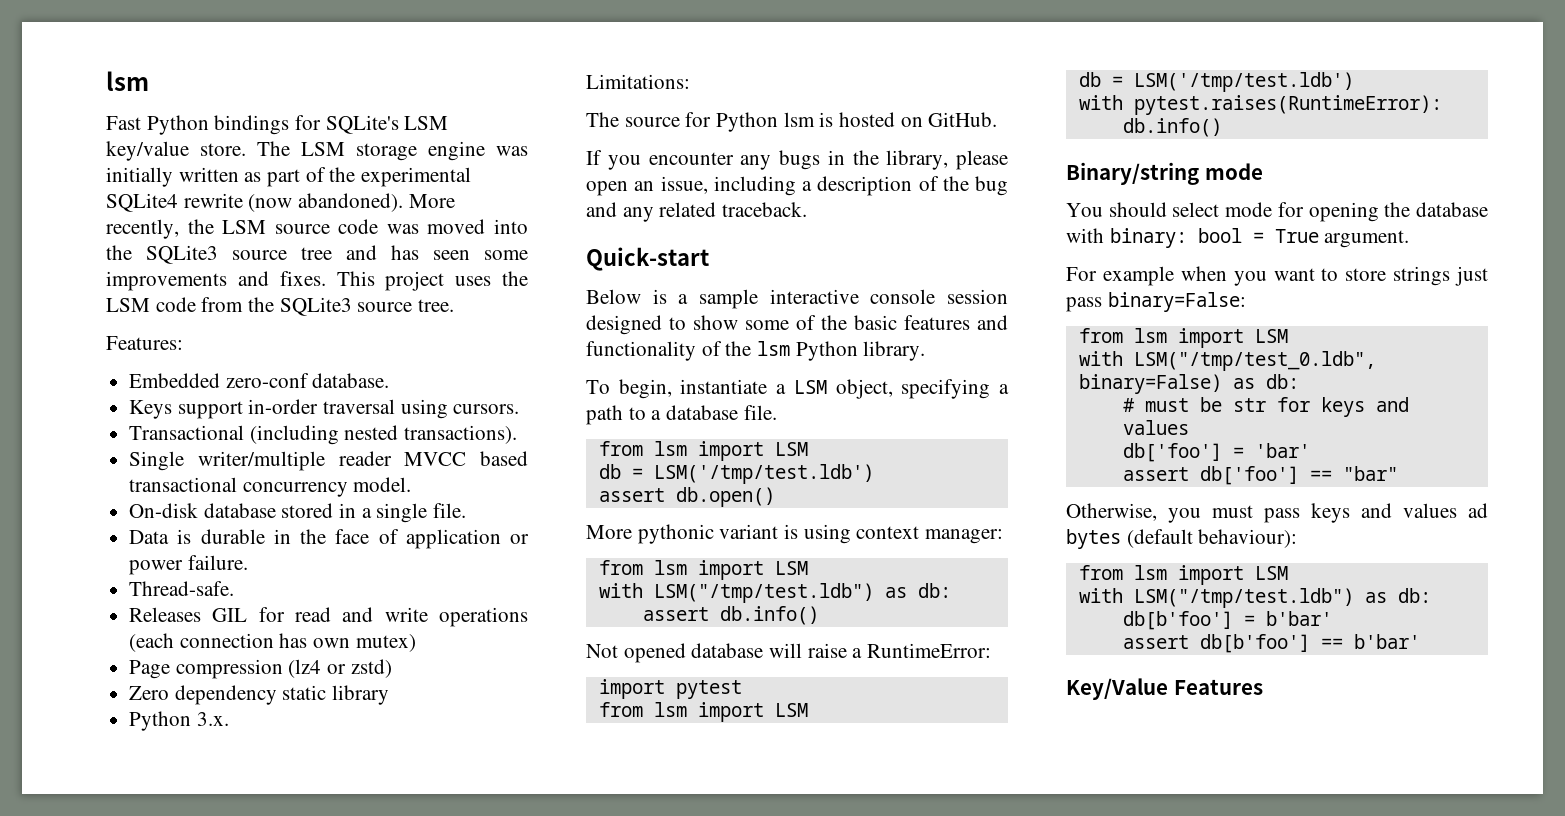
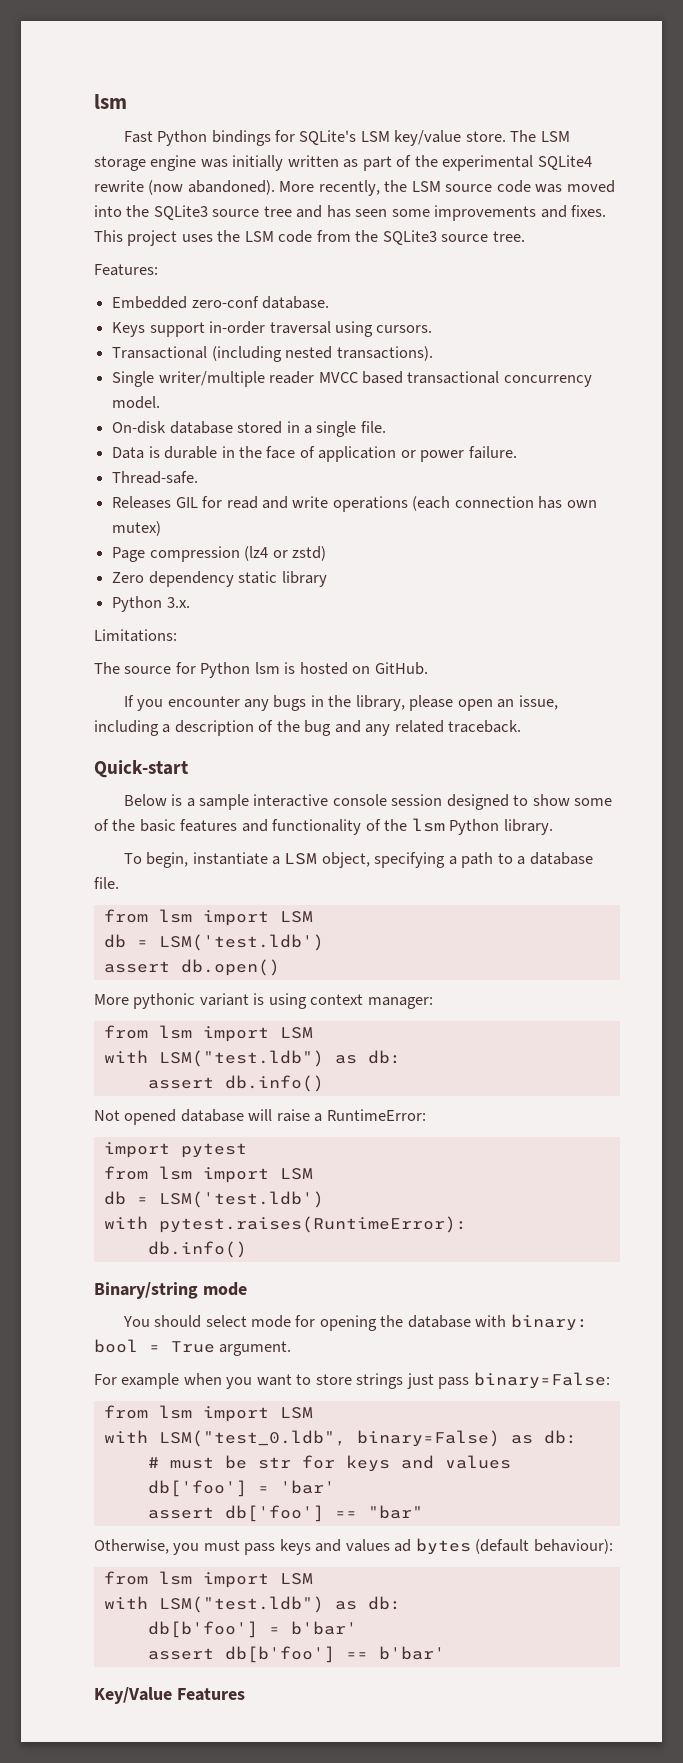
  To begin, instantiate a LSM object, specifying a path to a database file.
  from lsm import LSM
- db = LSM('/tmp/test.ldb')
+ db = LSM('test.ldb')
  More pythonic variant is using context manager:
  from lsm import LSM
- with LSM("/tmp/test.ldb") as db:
+ with LSM("test.ldb") as db:
  import pytest
  from lsm import LSM
- db = LSM('/tmp/test.ldb')
+ db = LSM('test.ldb')
- with LSM("/tmp/test_0.ldb", binary=False) as db:
+ with LSM("test_0.ldb", binary=False) as db:
  Otherwise, you must pass keys and values ad bytes (default behaviour):
  from lsm import LSM
- with LSM("/tmp/test.ldb") as db:
+ with LSM("test.ldb") as db:

